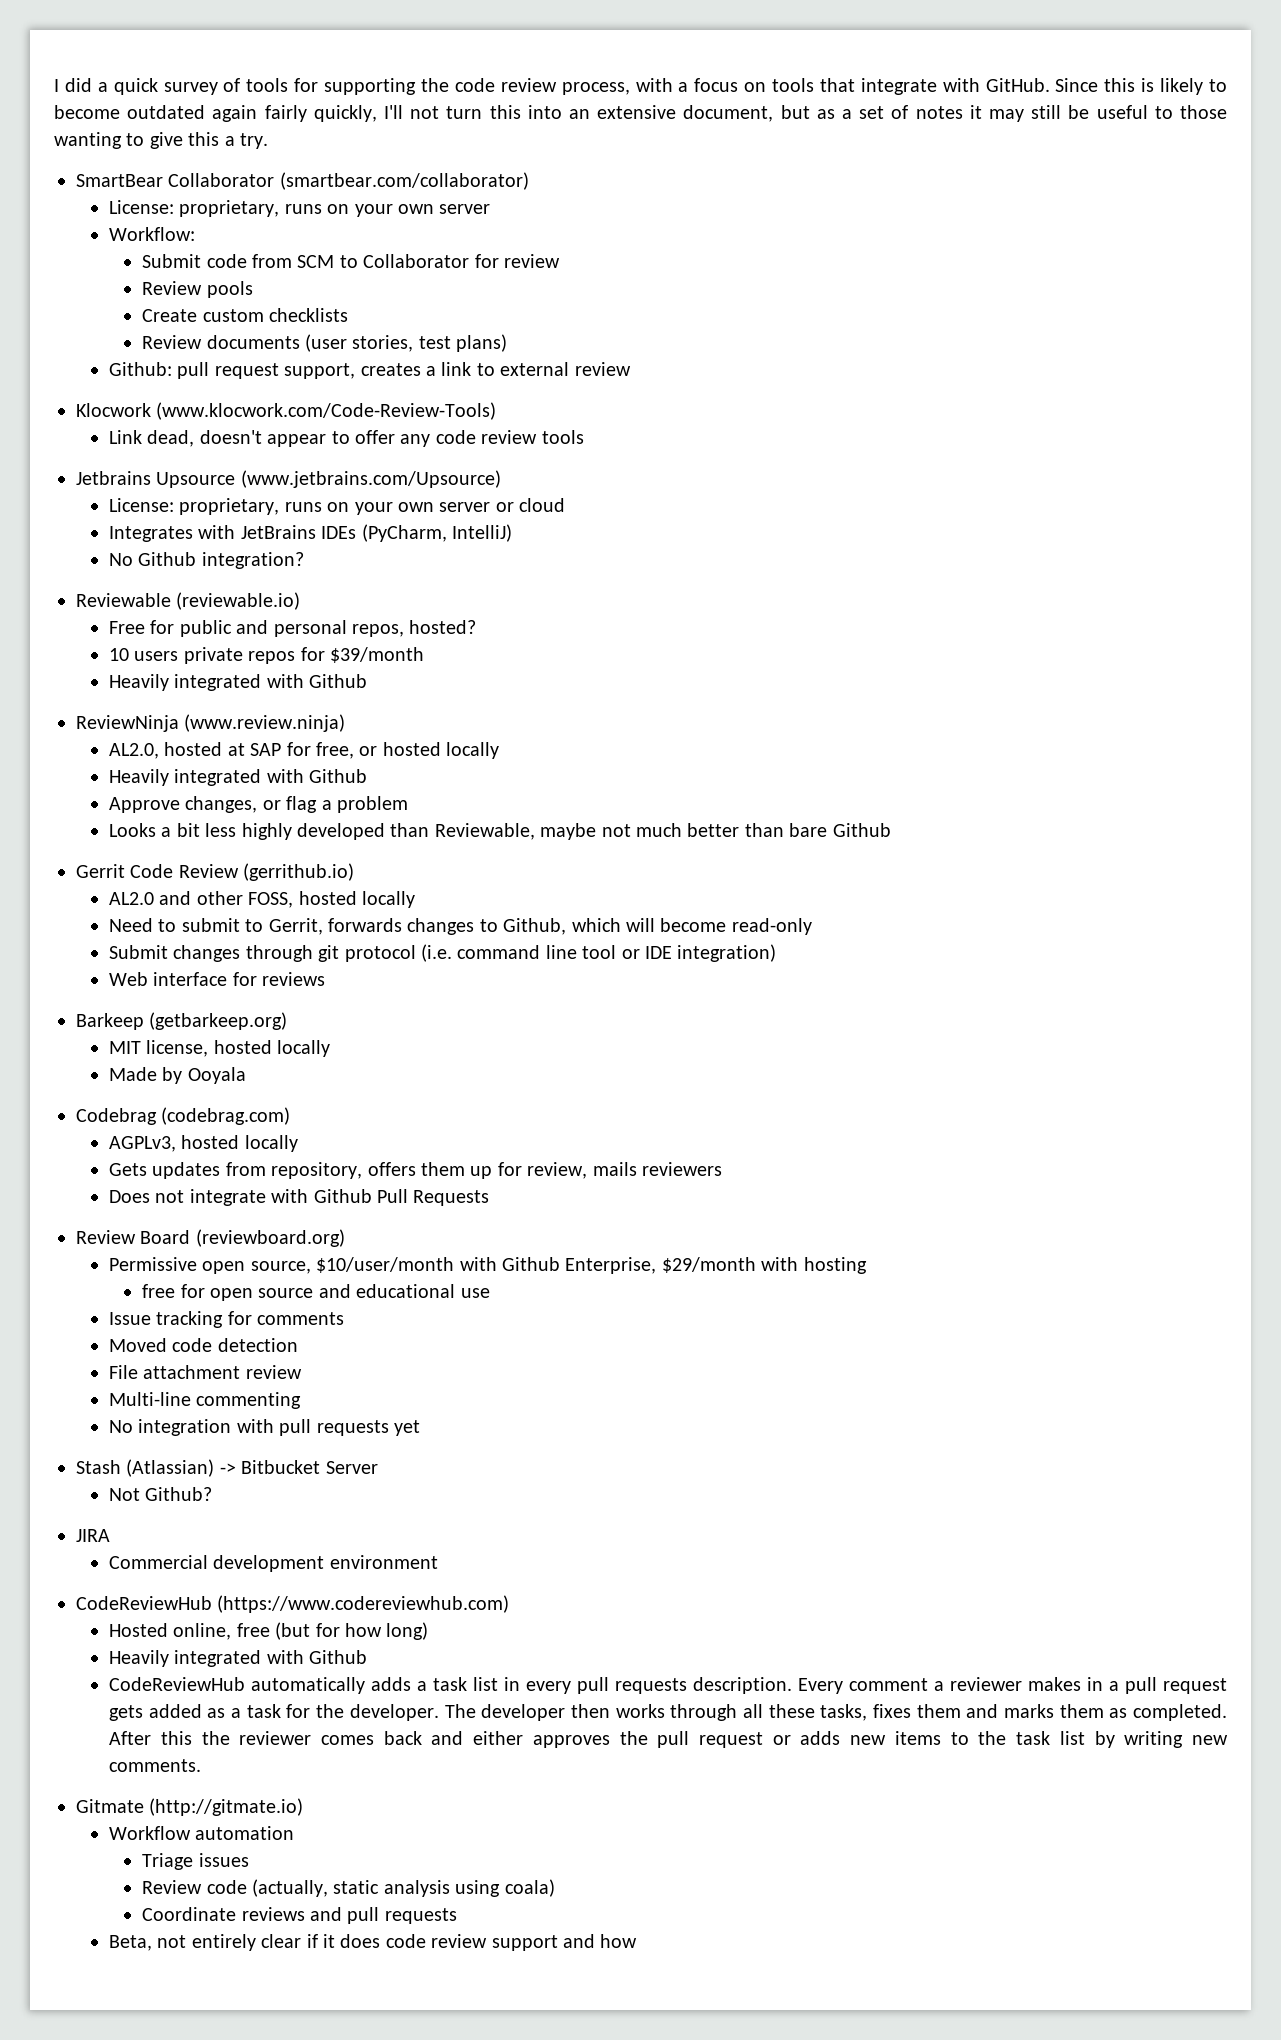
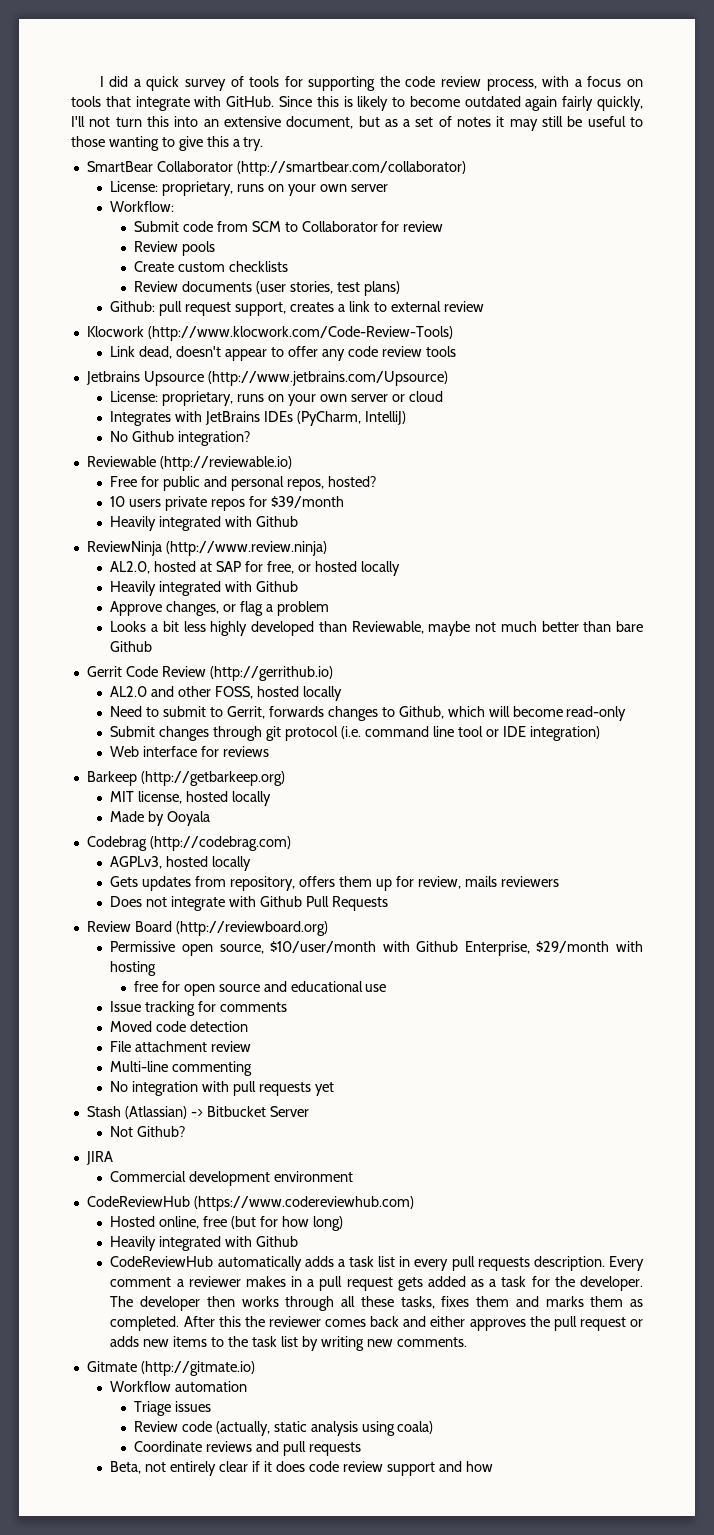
- SmartBear Collaborator (smartbear.com/collaborator)
+ SmartBear Collaborator (http://smartbear.com/collaborator)
- Klocwork (www.klocwork.com/Code-Review-Tools)
+ Klocwork (http://www.klocwork.com/Code-Review-Tools)
- Jetbrains Upsource (www.jetbrains.com/Upsource)
+ Jetbrains Upsource (http://www.jetbrains.com/Upsource)
- Reviewable (reviewable.io)
+ Reviewable (http://reviewable.io)
- ReviewNinja (www.review.ninja)
+ ReviewNinja (http://www.review.ninja)
- Gerrit Code Review (gerrithub.io)
+ Gerrit Code Review (http://gerrithub.io)
- Barkeep (getbarkeep.org)
+ Barkeep (http://getbarkeep.org)
- Codebrag (codebrag.com)
+ Codebrag (http://codebrag.com)
- Review Board (reviewboard.org)
+ Review Board (http://reviewboard.org)

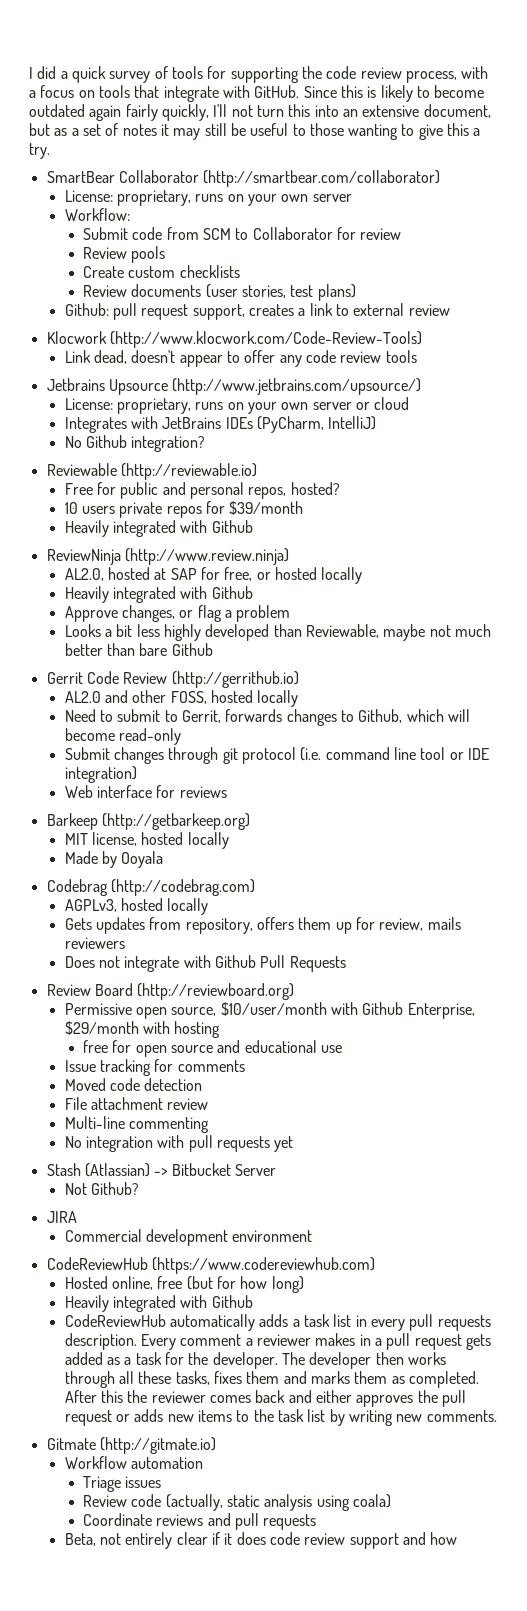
- Jetbrains Upsource (http://www.jetbrains.com/Upsource)
+ Jetbrains Upsource (http://www.jetbrains.com/upsource/)

